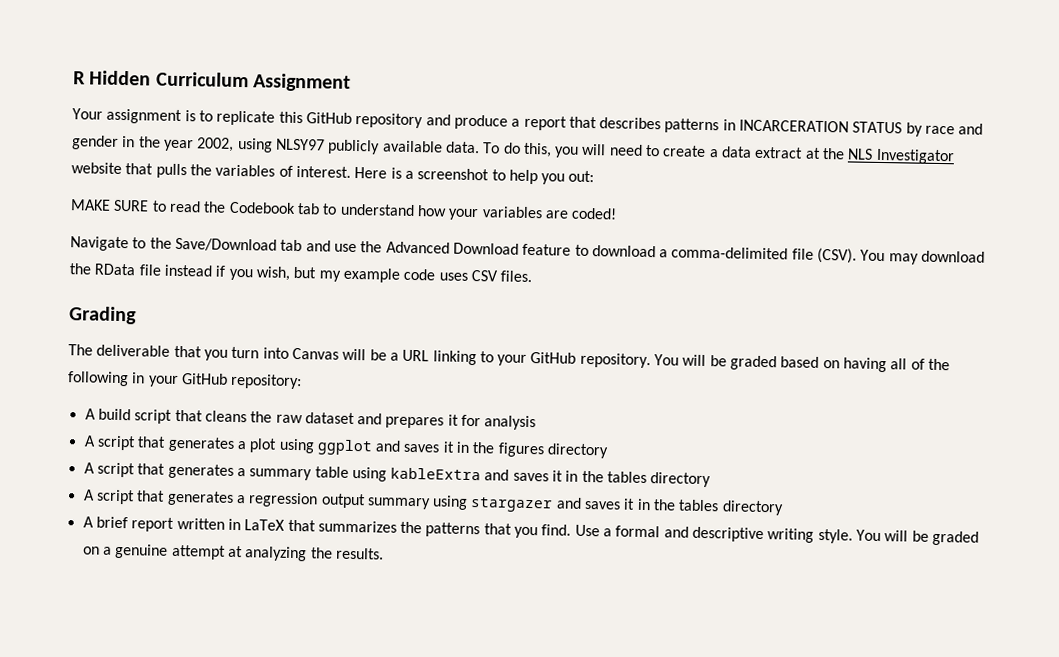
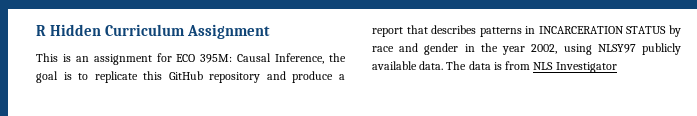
- Your assignment is to replicate this GitHub repository and produce a report that describes patterns in INCARCERATION STATUS by race and gender in the year 2002, using NLSY97 publicly available data.
+ This is an assignment for ECO 395M: Causal Inference, the goal is to replicate this GitHub repository and produce a report that describes patterns in INCARCERATION STATUS by race and gender in the year 2002, using NLSY97 publicly available data.
- To do this, you will need to create a data extract at the NLS Investigator website that pulls the variables of interest. Here is a screenshot to help you out:
- MAKE SURE to read the Codebook tab to understand how your variables are coded!
- Navigate to the Save/Download tab and use the Advanced Download feature to download a comma-delimited file (CSV). You may download the RData file instead if you wish, but my example code uses CSV files.
- Grading
- The deliverable that you turn into Canvas will be a URL linking to your GitHub repository. You will be graded based on having all of the following in your GitHub repository:
- A build script that cleans the raw dataset and prepares it for analysis
- A script that generates a plot using ggplot and saves it in the figures directory
- A script that generates a summary table using kableExtra and saves it in the tables directory
- A script that generates a regression output summary using stargazer and saves it in the tables directory
- A brief report written in LaTeX that summarizes the patterns that you find. Use a formal and descriptive writing style. You will be graded on a genuine attempt at analyzing the results.
+ The data is from NLS Investigator

